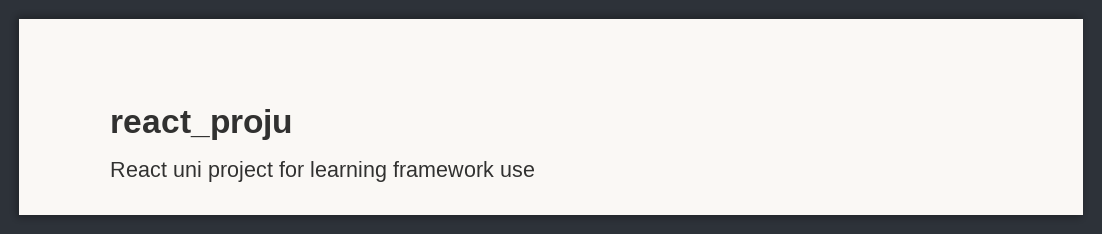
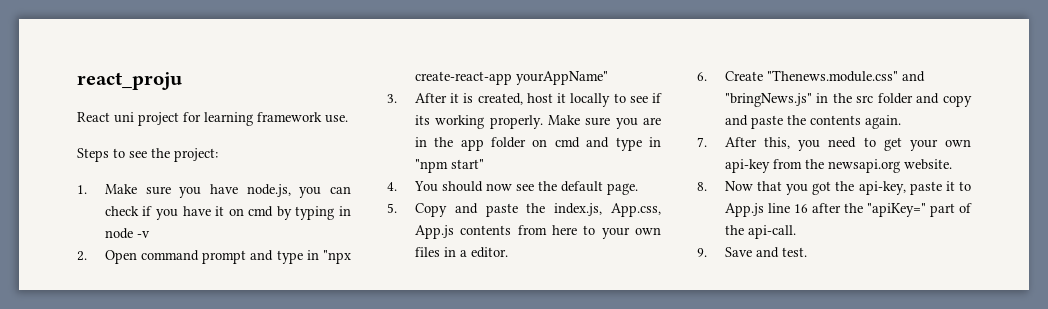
- React uni project for learning framework use
+ React uni project for learning framework use.
+ Steps to see the project:
+ 1. Make sure you have node.js, you can check if you have it on cmd by typing in node -v
+ 2. Open command prompt and type in "npx create-react-app yourAppName"
+ 3. After it is created, host it locally to see if its working properly. Make sure you are in the app folder on cmd and type in "npm start"
+ 4. You should now see the default page.
+ 5. Copy and paste the index.js, App.css, App.js contents from here to your own files in a editor.
+ 6. Create "Thenews.module.css" and "bringNews.js" in the src folder and copy and paste the contents again.
+ 7. After this, you need to get your own api-key from the newsapi.org website.
+ 8. Now that you got the api-key, paste it to App.js line 16 after the "apiKey=" part of the api-call.
+ 9. Save and test.

